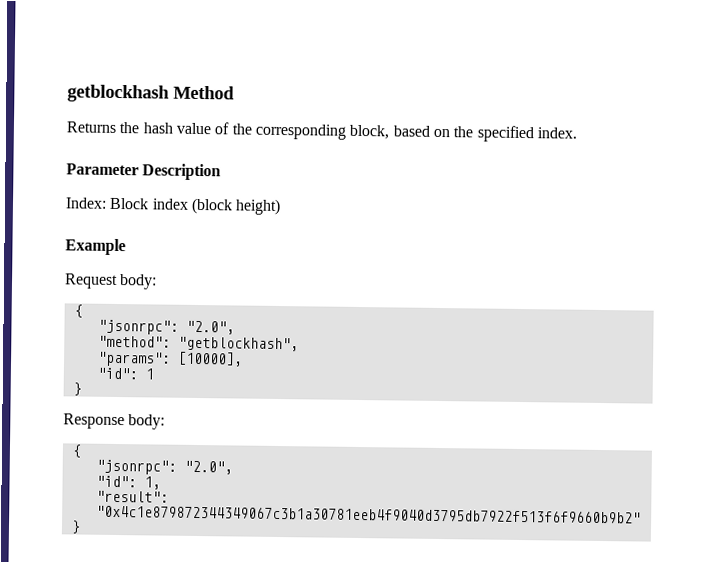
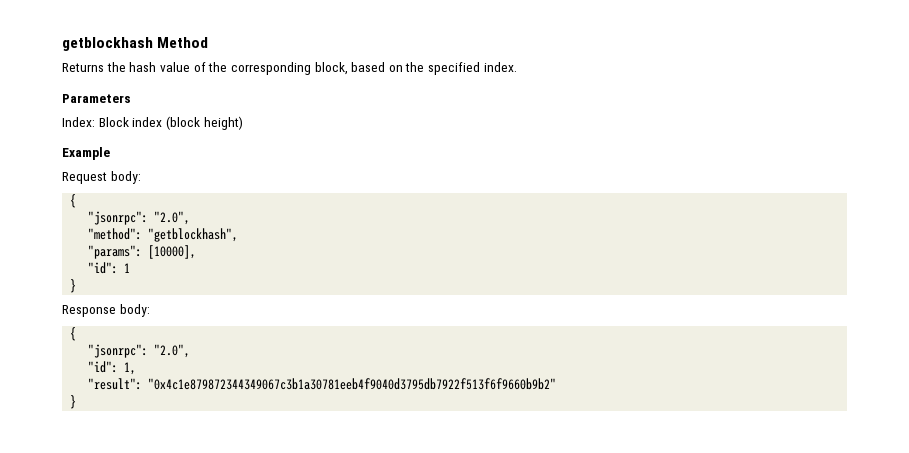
- Parameter Description
+ Parameters

